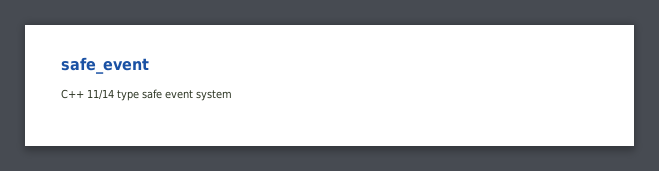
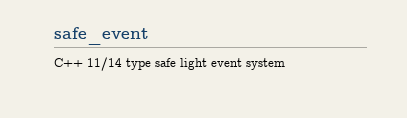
- C++ 11/14 type safe event system
+ C++ 11/14 type safe light event system

